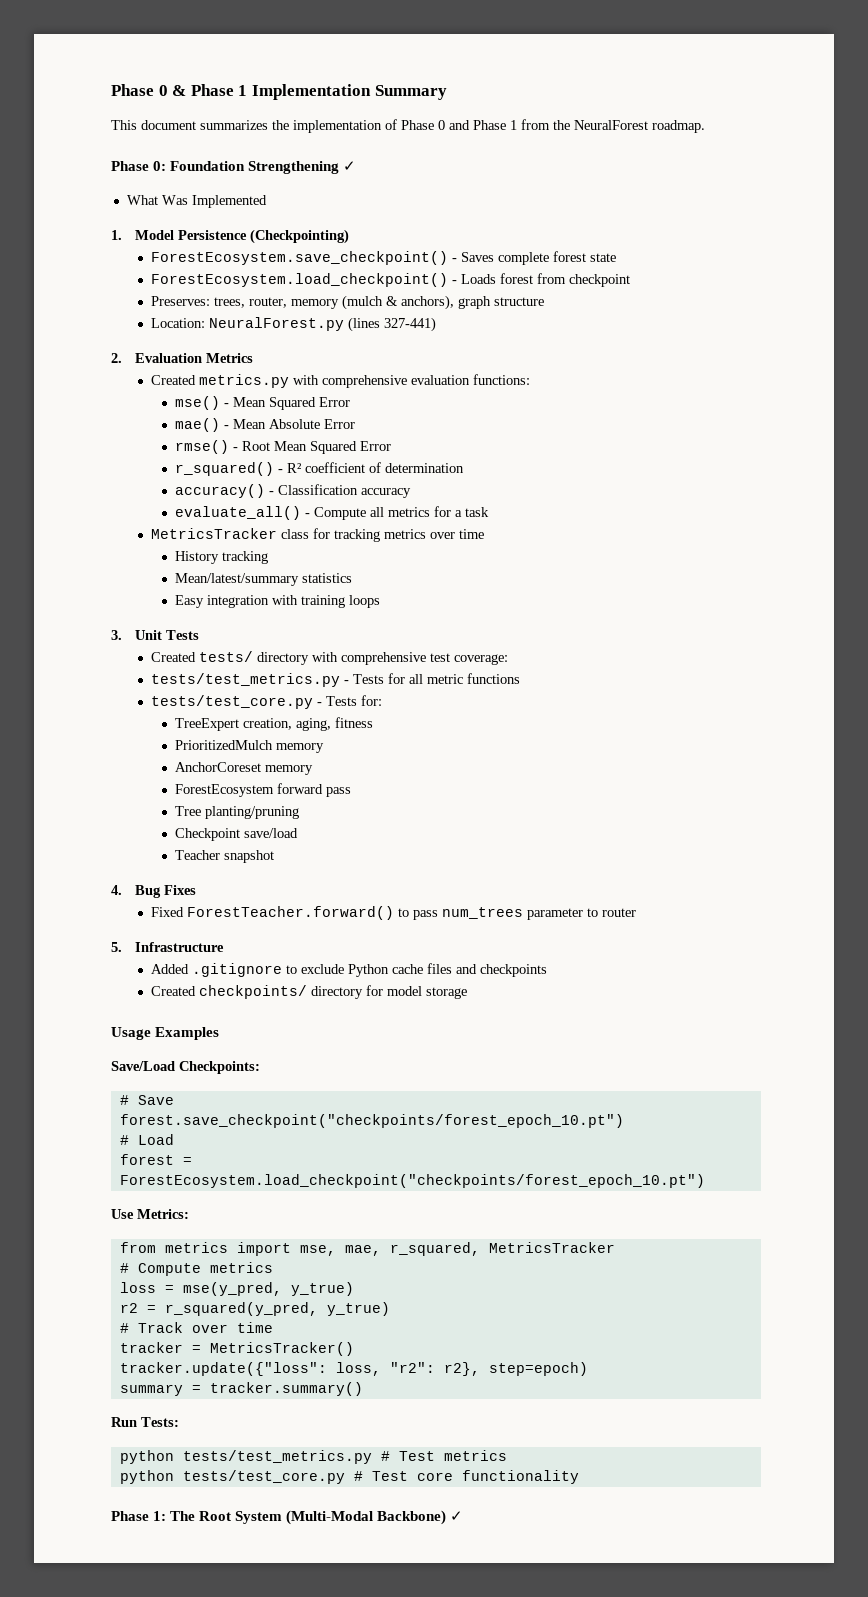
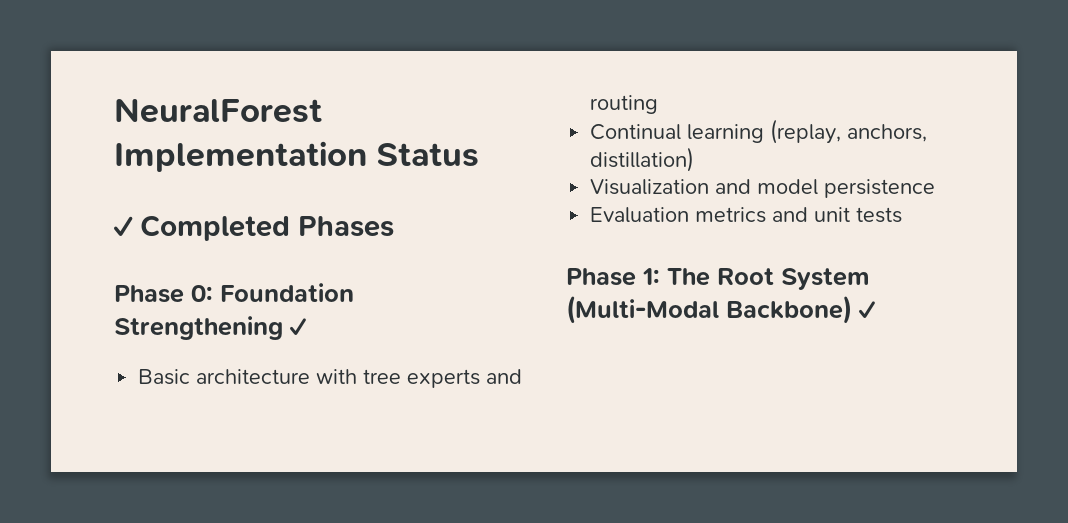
- Phase 0 & Phase 1 Implementation Summary
- This document summarizes the implementation of Phase 0 and Phase 1 from the NeuralForest roadmap.
+ NeuralForest Implementation Status
+ ✓ Completed Phases
- What Was Implemented
- 1. Model Persistence (Checkpointing)
- ForestEcosystem.save_checkpoint() - Saves complete forest state
- ForestEcosystem.load_checkpoint() - Loads forest from checkpoint
- Preserves: trees, router, memory (mulch & anchors), graph structure
- Location: NeuralForest.py (lines 327-441)
- 2. Evaluation Metrics
- Created metrics.py with comprehensive evaluation functions:
- mse() - Mean Squared Error
- mae() - Mean Absolute Error
- rmse() - Root Mean Squared Error
- r_squared() - R² coefficient of determination
- accuracy() - Classification accuracy
- evaluate_all() - Compute all metrics for a task
- MetricsTracker class for tracking metrics over time
- History tracking
- Mean/latest/summary statistics
- Easy integration with training loops
- 3. Unit Tests
- Created tests/ directory with comprehensive test coverage:
- tests/test_metrics.py - Tests for all metric functions
- tests/test_core.py - Tests for:
- TreeExpert creation, aging, fitness
- PrioritizedMulch memory
- AnchorCoreset memory
- ForestEcosystem forward pass
- Tree planting/pruning
- Checkpoint save/load
- Teacher snapshot
- 4. Bug Fixes
- Fixed ForestTeacher.forward() to pass num_trees parameter to router
- 5. Infrastructure
- Added .gitignore to exclude Python cache files and checkpoints
- Created checkpoints/ directory for model storage
- Usage Examples
- Save/Load Checkpoints:
- # Save
- forest.save_checkpoint("checkpoints/forest_epoch_10.pt")
- # Load
- forest = ForestEcosystem.load_checkpoint("checkpoints/forest_epoch_10.pt")
- Use Metrics:
- from metrics import mse, mae, r_squared, MetricsTracker
- # Compute metrics
- loss = mse(y_pred, y_true)
- r2 = r_squared(y_pred, y_true)
- # Track over time
- tracker = MetricsTracker()
- tracker.update({"loss": loss, "r2": r2}, step=epoch)
- summary = tracker.summary()
- Run Tests:
- python tests/test_metrics.py # Test metrics
- python tests/test_core.py # Test core functionality
+ Basic architecture with tree experts and routing
+ Continual learning (replay, anchors, distillation)
+ Visualization and model persistence
+ Evaluation metrics and unit tests

